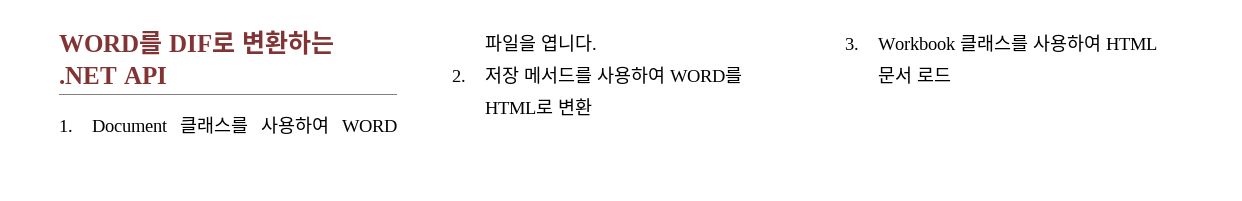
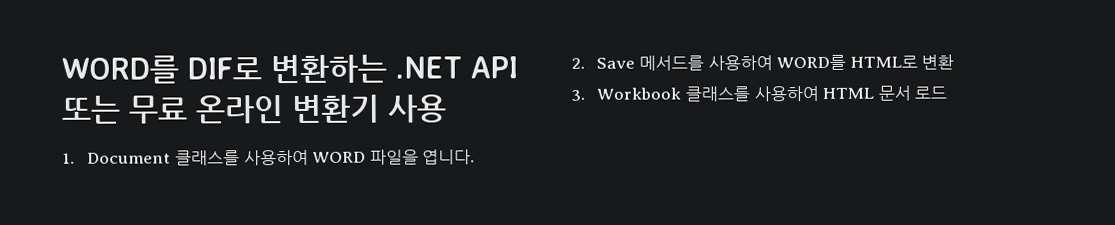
- WORD를 DIF로 변환하는 .NET API
+ WORD를 DIF로 변환하는 .NET API 또는 무료 온라인 변환기 사용
- 2. 저장 메서드를 사용하여 WORD를 HTML로 변환
+ 2. Save 메서드를 사용하여 WORD를 HTML로 변환

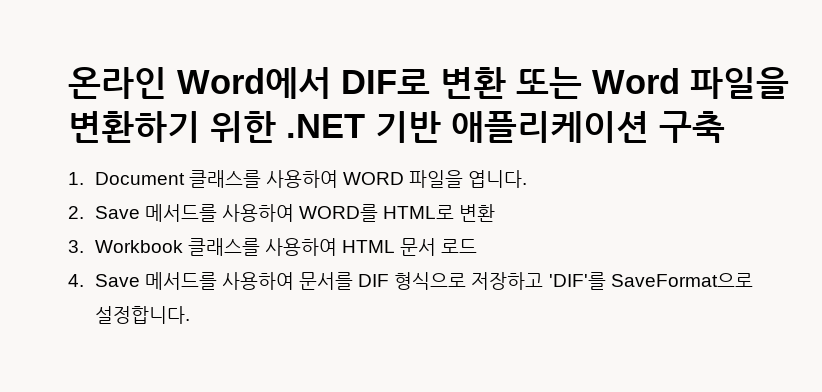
- WORD를 DIF로 변환하는 .NET API 또는 무료 온라인 변환기 사용
+ 온라인 Word에서 DIF로 변환 또는 Word 파일을 변환하기 위한 .NET 기반 애플리케이션 구축
+ 4. Save 메서드를 사용하여 문서를 DIF 형식으로 저장하고 'DIF'를 SaveFormat으로 설정합니다.

